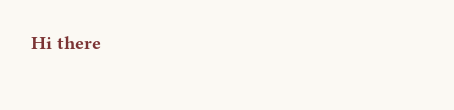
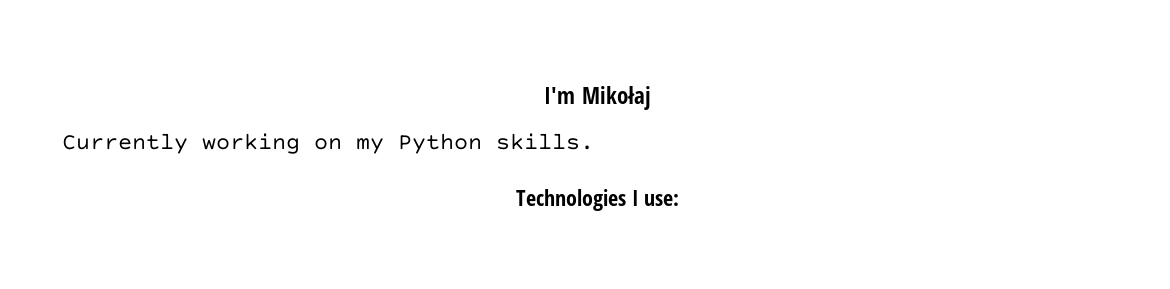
- Hi there
+ I'm Mikołaj
+ Currently working on my Python skills.
+ Technologies I use:

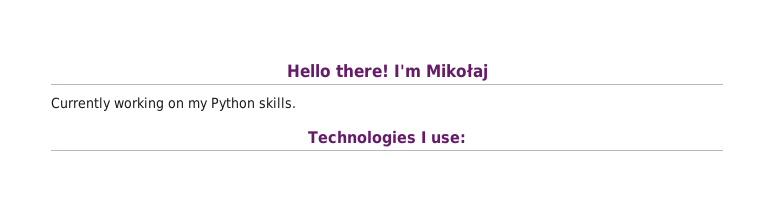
+ Hello there!

